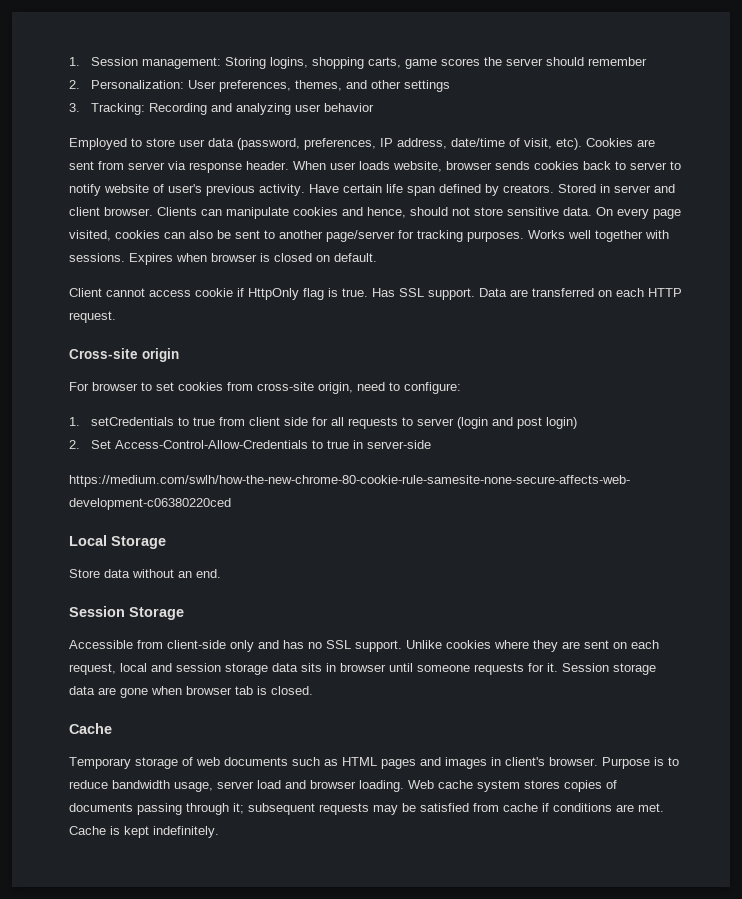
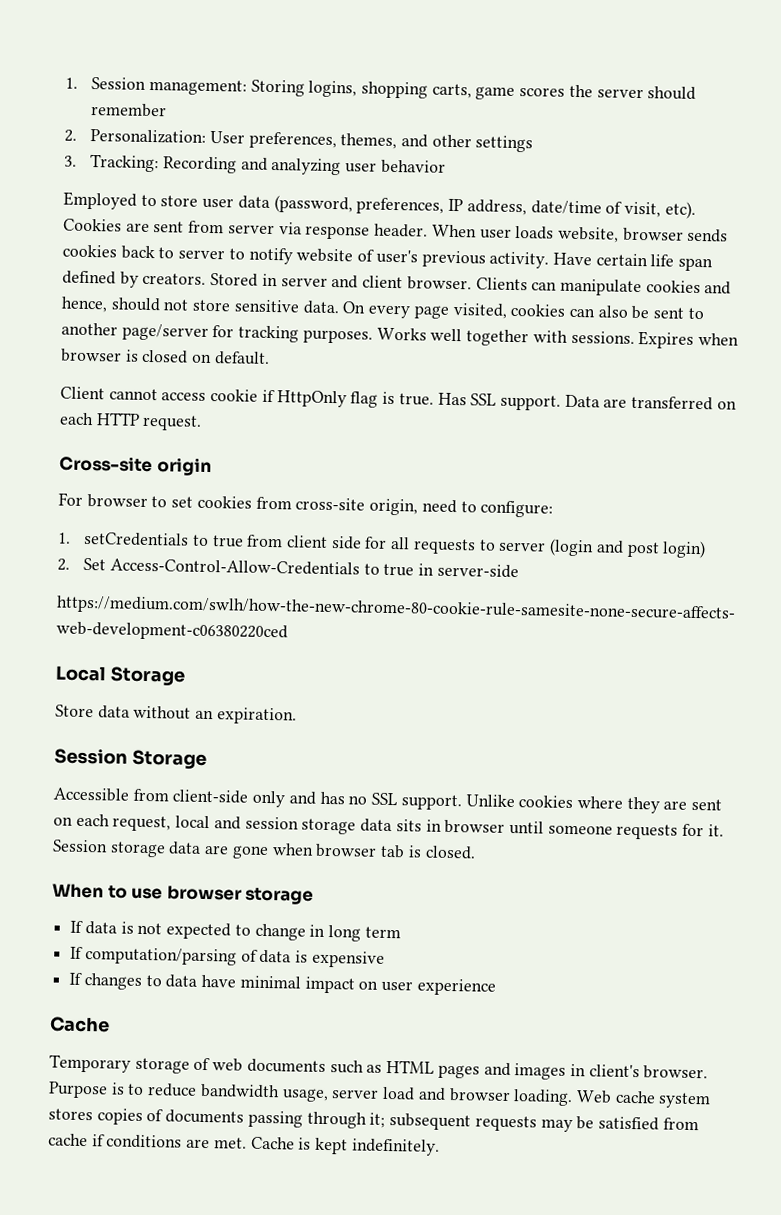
- Store data without an end.
+ Store data without an expiration.
+ When to use browser storage
+ If data is not expected to change in long term
+ If computation/parsing of data is expensive
+ If changes to data have minimal impact on user experience

